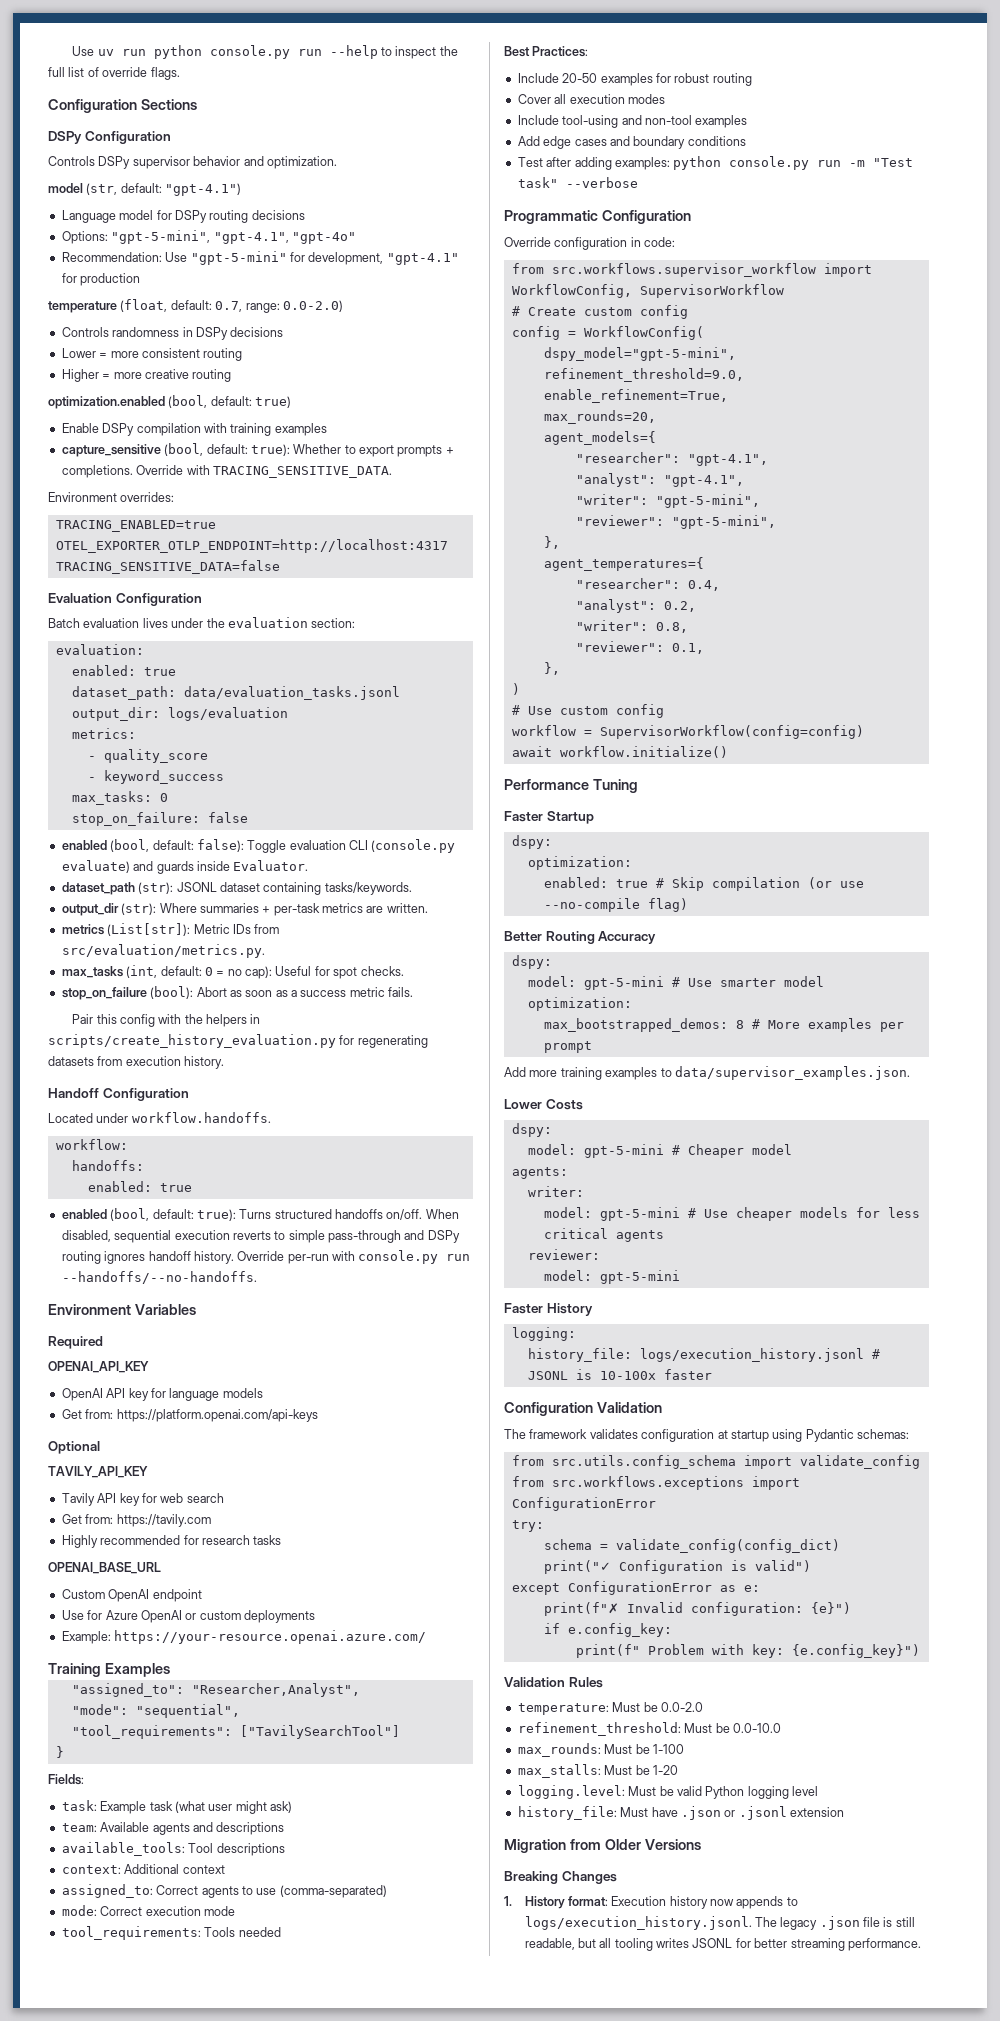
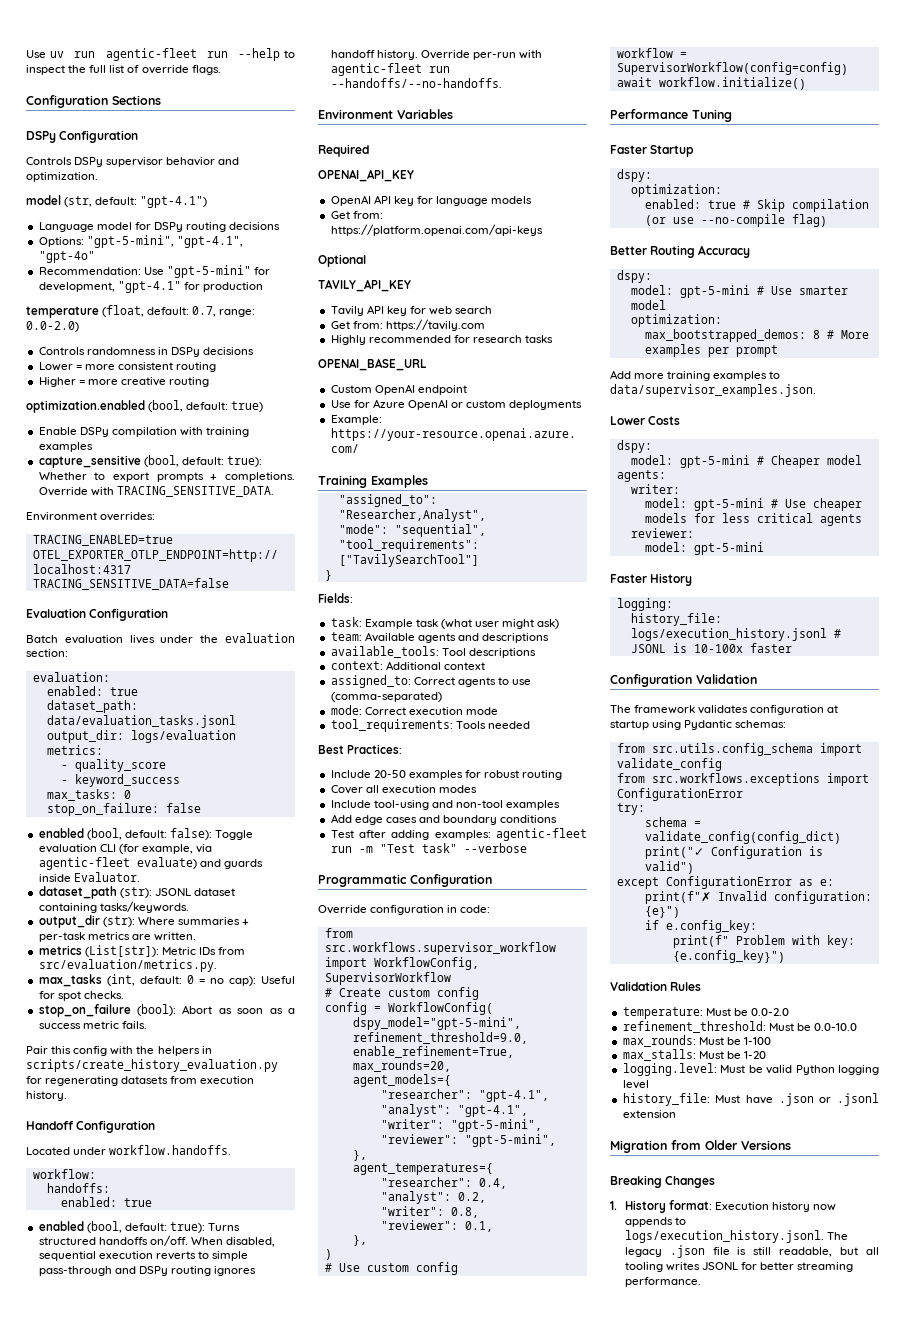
- Use uv run python console.py run --help to inspect the full list of override flags.
+ Use uv run agentic-fleet run --help to inspect the full list of override flags.
- enabled (bool, default: false): Toggle evaluation CLI (console.py evaluate) and guards inside Evaluator.
+ enabled (bool, default: false): Toggle evaluation CLI (for example, via agentic-fleet evaluate) and guards inside Evaluator.
- Override per-run with console.py run --handoffs/--no-handoffs.
+ Override per-run with agentic-fleet run --handoffs/--no-handoffs.
- Test after adding examples: python console.py run -m "Test task" --verbose
+ Test after adding examples: agentic-fleet run -m "Test task" --verbose

